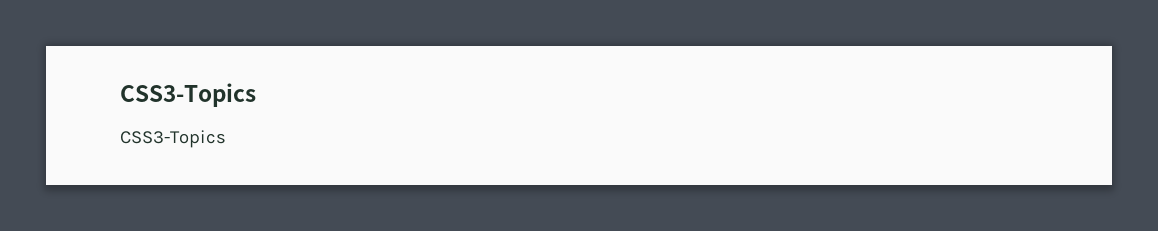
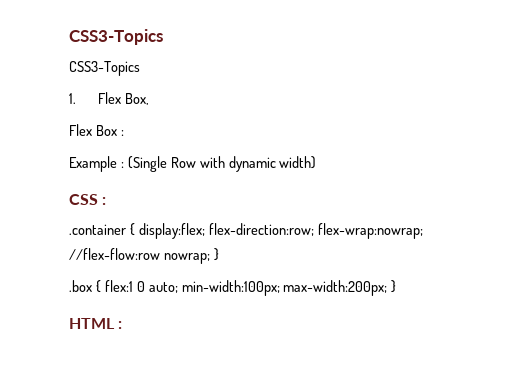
+ 1. Flex Box,
+ Flex Box :
+ Example : (Single Row with dynamic width)
+ CSS :
+ .container { display:flex; flex-direction:row; flex-wrap:nowrap; //flex-flow:row nowrap; }
+ .box { flex:1 0 auto; min-width:100px; max-width:200px; }
+ HTML :

